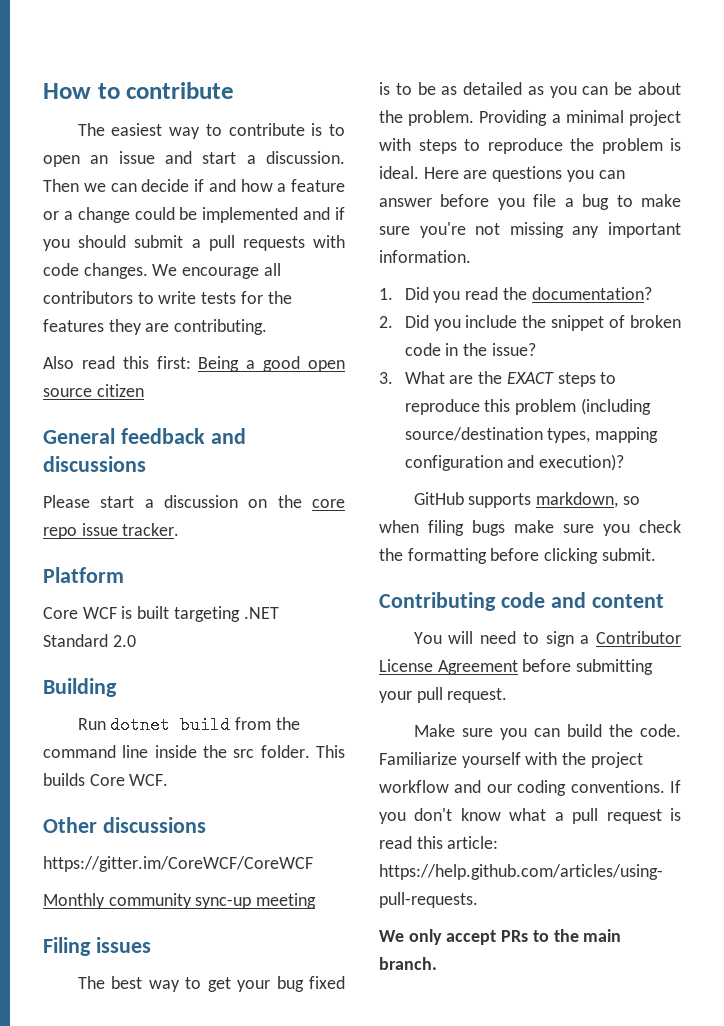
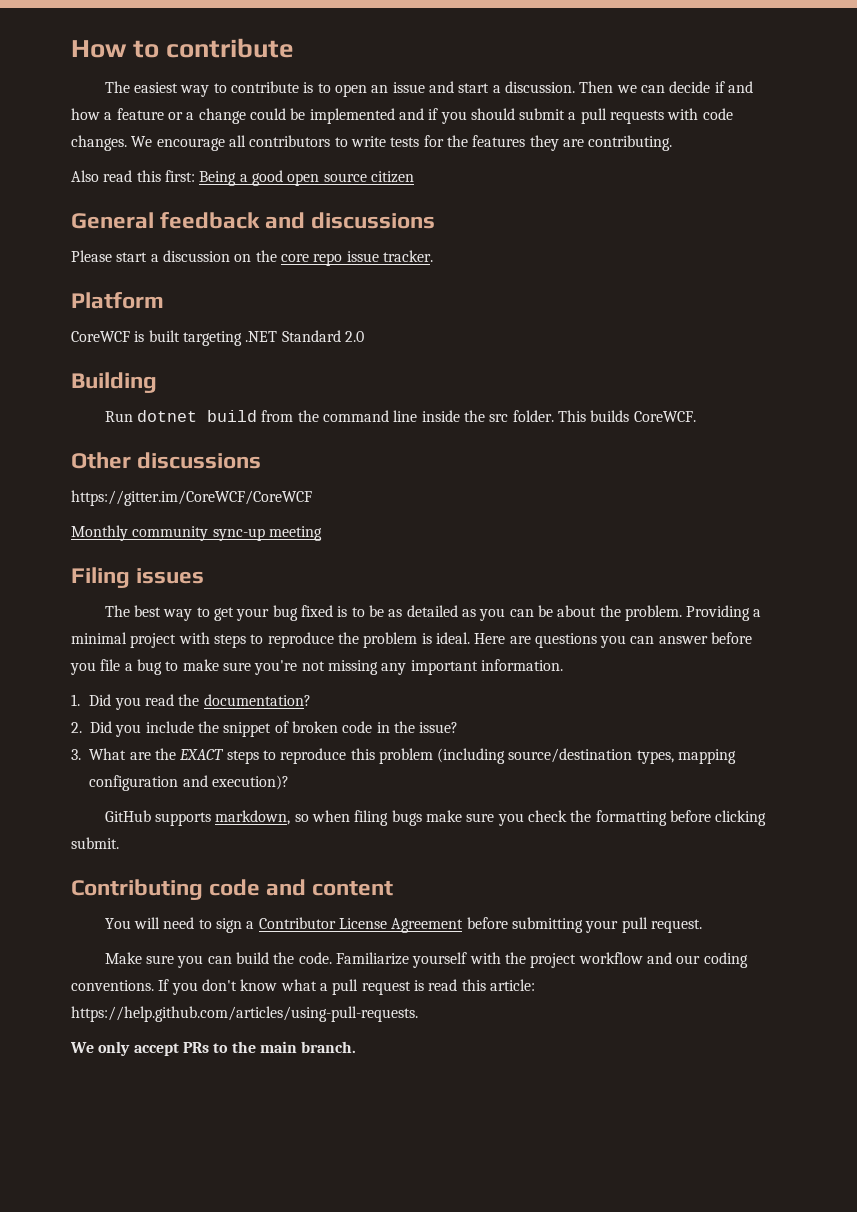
- Core WCF is built targeting .NET Standard 2.0
+ CoreWCF is built targeting .NET Standard 2.0
- This builds Core WCF.
+ This builds CoreWCF.

